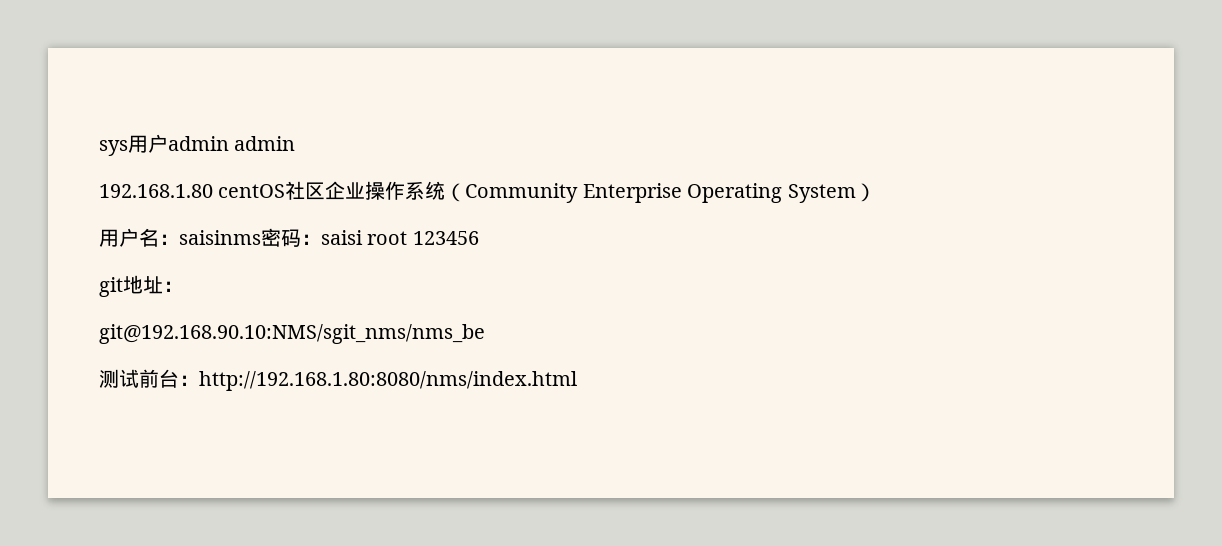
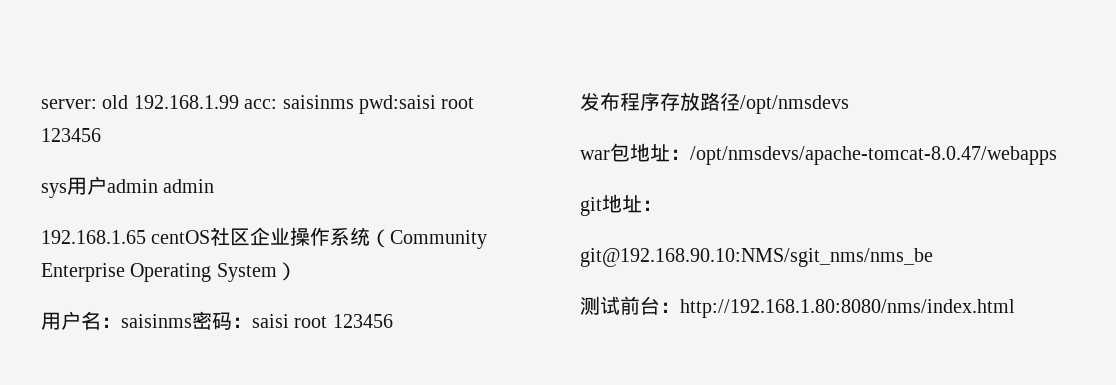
+ server: old 192.168.1.99 acc: saisinms pwd:saisi root 123456
- 192.168.1.80 centOS社区企业操作系统（Community Enterprise Operating System）
+ 192.168.1.65 centOS社区企业操作系统（Community Enterprise Operating System）
+ 发布程序存放路径/opt/nmsdevs
+ war包地址：/opt/nmsdevs/apache-tomcat-8.0.47/webapps

